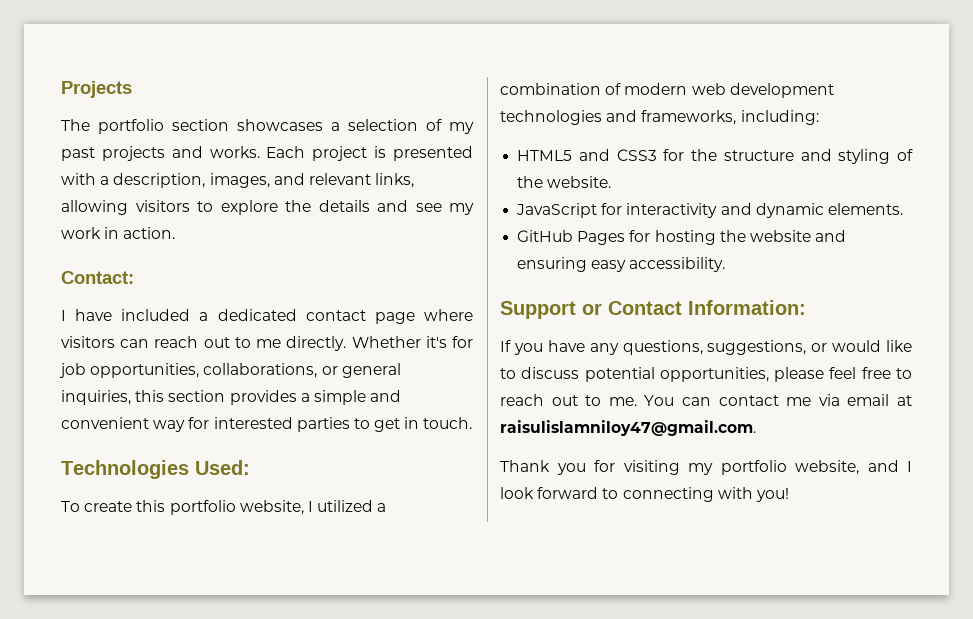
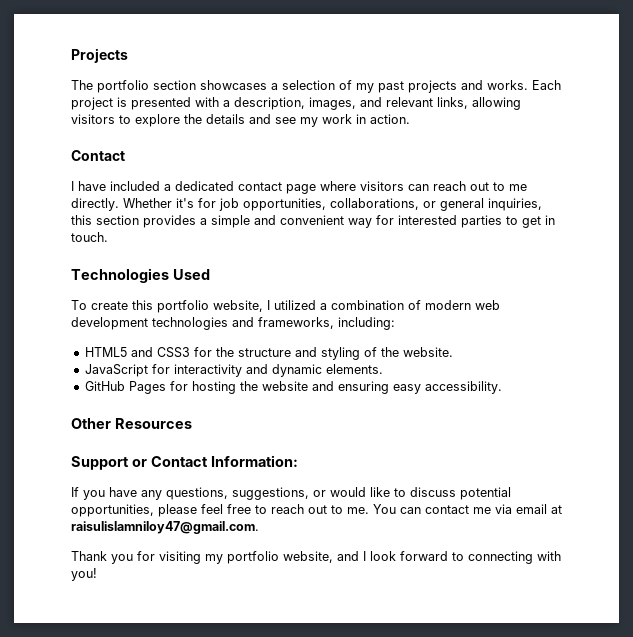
  Each project is presented with a description, images, and relevant links, allowing visitors to explore the details and see my work in action.
- Contact:
+ Contact
- Technologies Used:
+ Technologies Used
+ Other Resources

